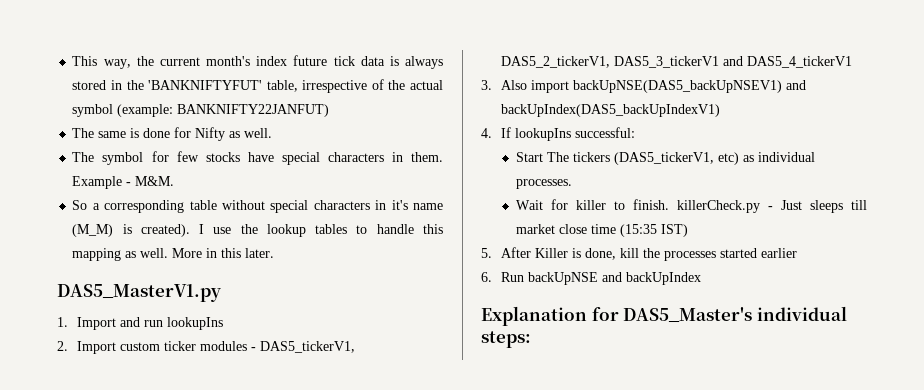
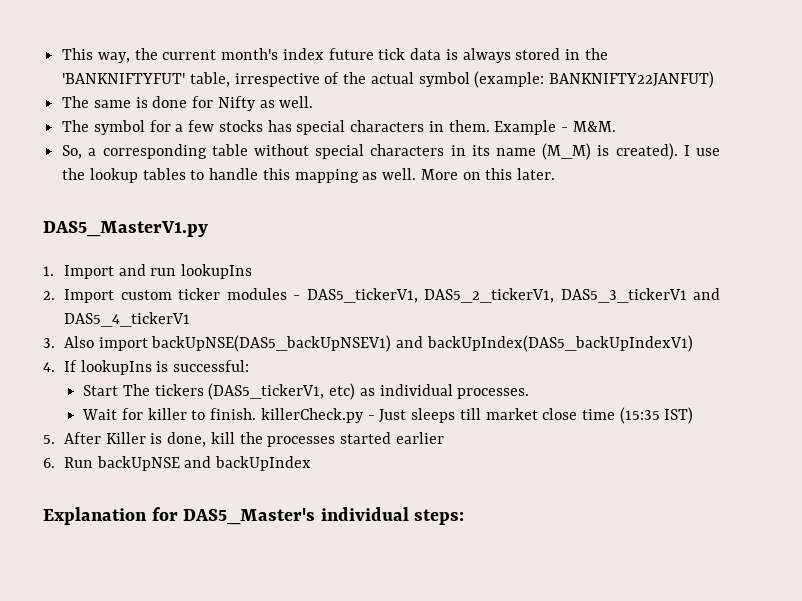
- The symbol for few stocks have special characters in them.
+ The symbol for a few stocks has special characters in them.
- So a corresponding table without special characters in it's name (M_M) is created).
+ So, a corresponding table without special characters in its name (M_M) is created).
- More in this later.
+ More on this later.
- 4. If lookupIns successful:
+ 4. If lookupIns is successful:

